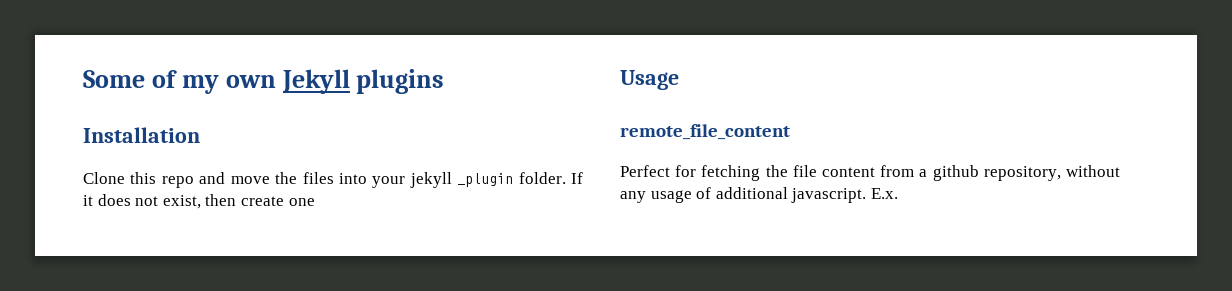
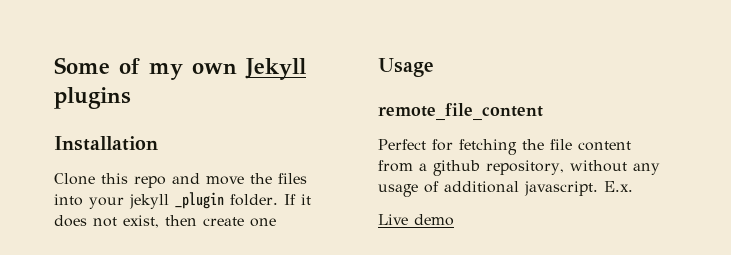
+ Live demo

